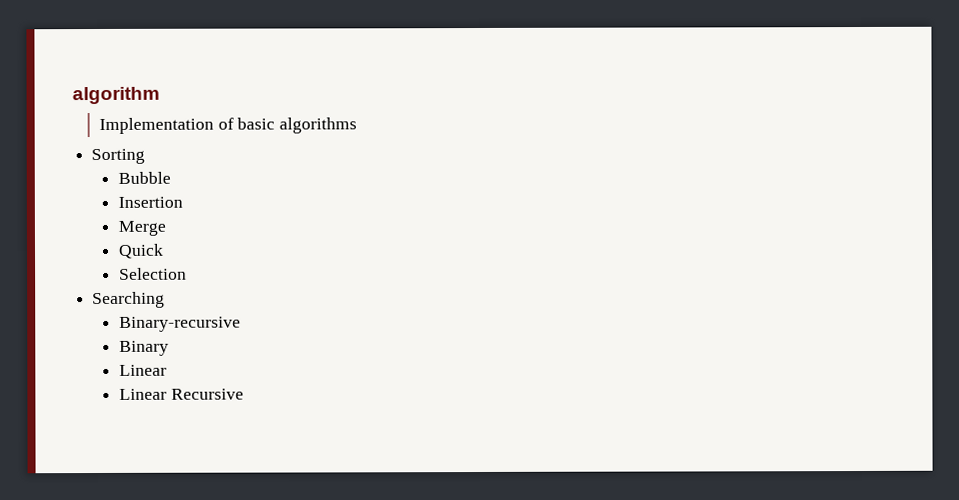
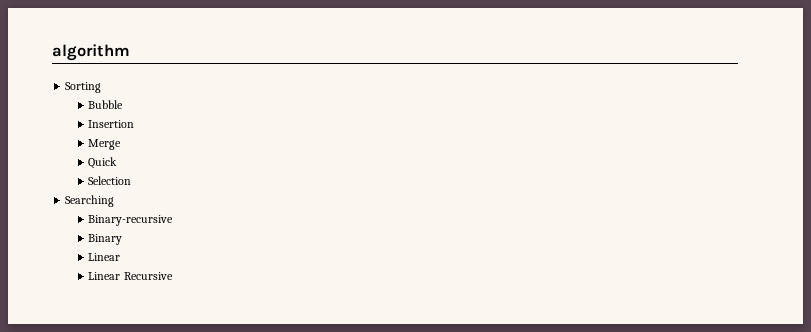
- Implementation of basic algorithms

